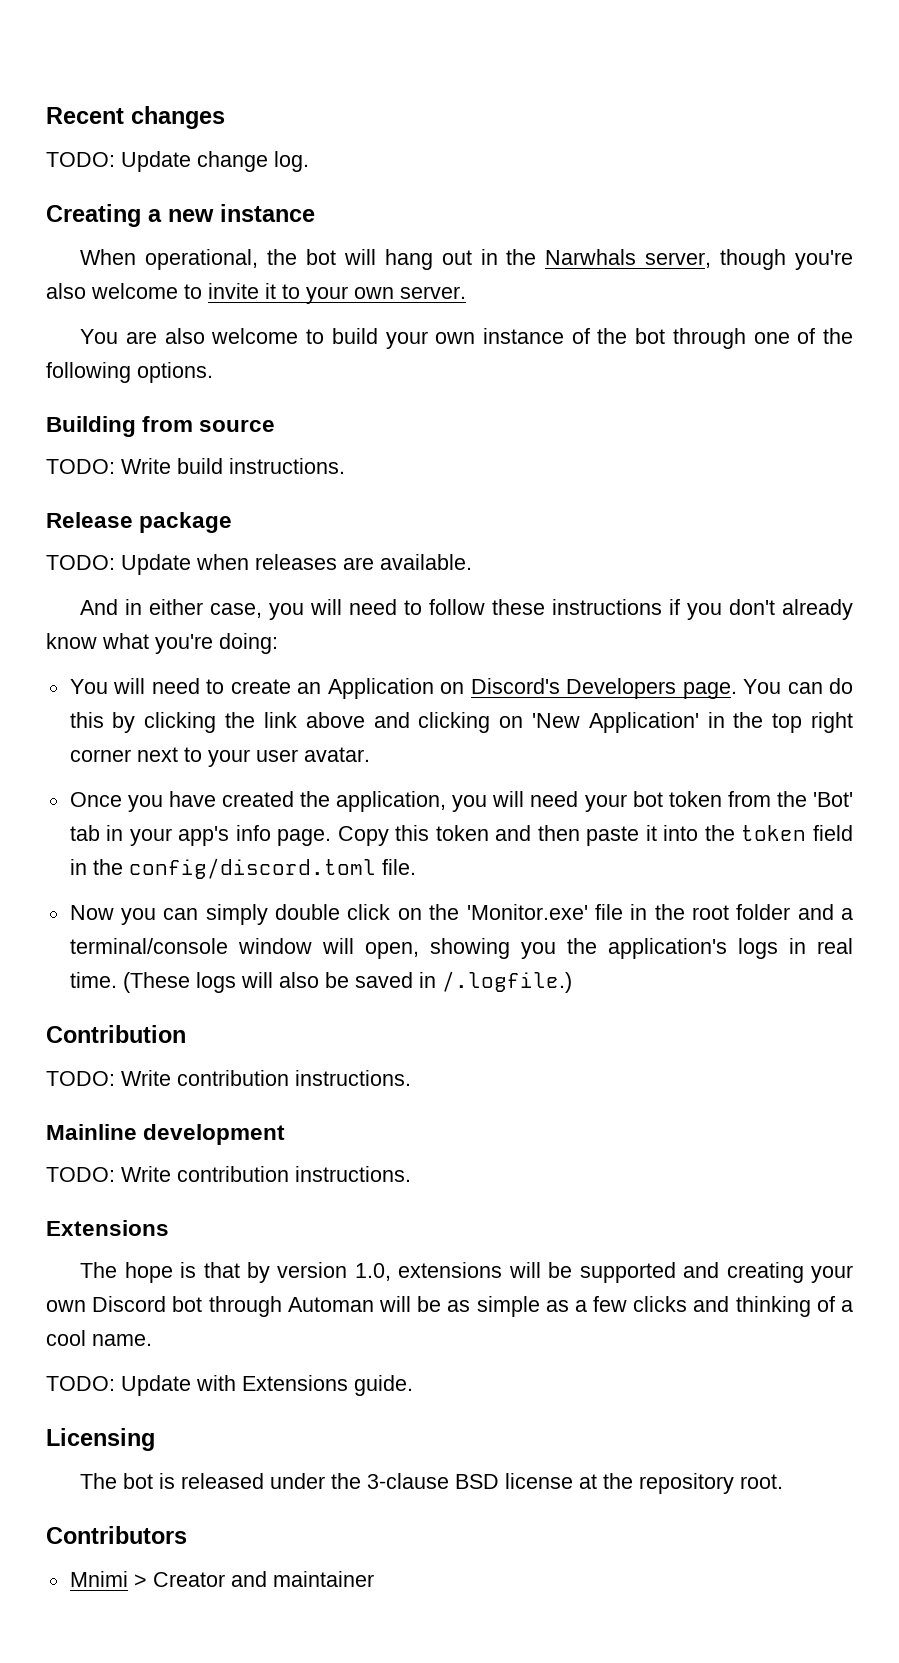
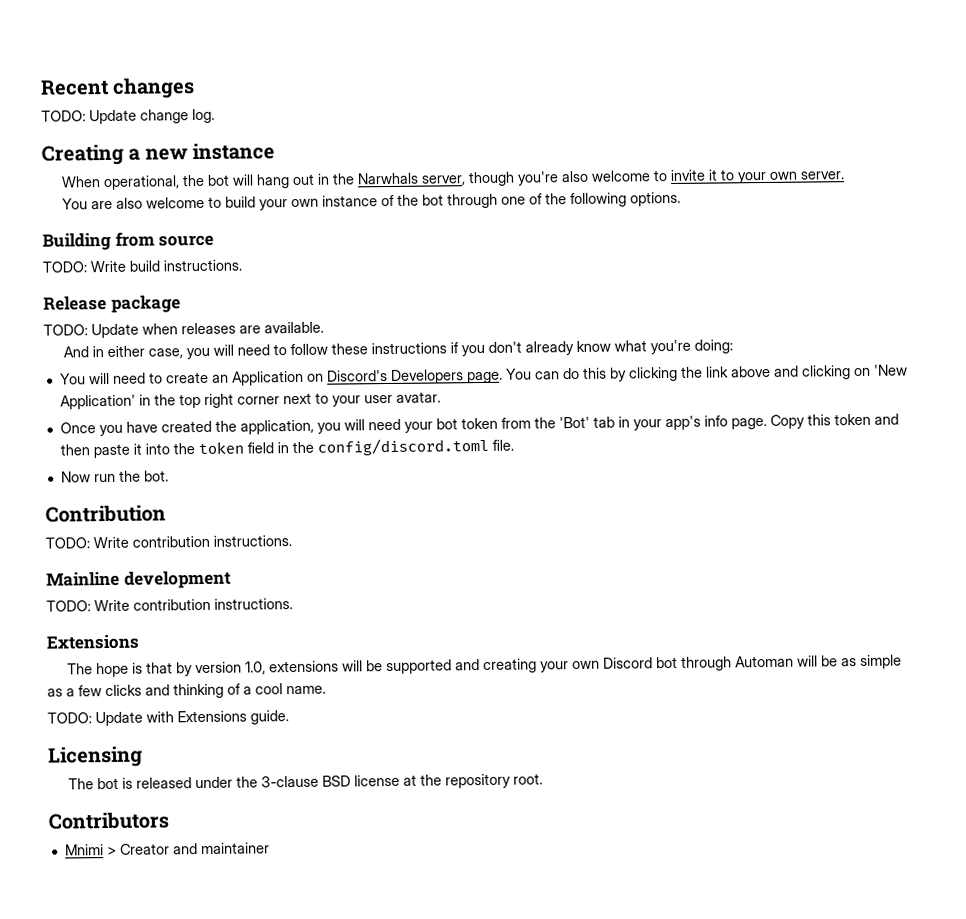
- Now you can simply double click on the 'Monitor.exe' file in the root folder and a terminal/console window will open, showing you the application's logs in real time. (These logs will also be saved in /.logfile.)
+ Now run the bot.

